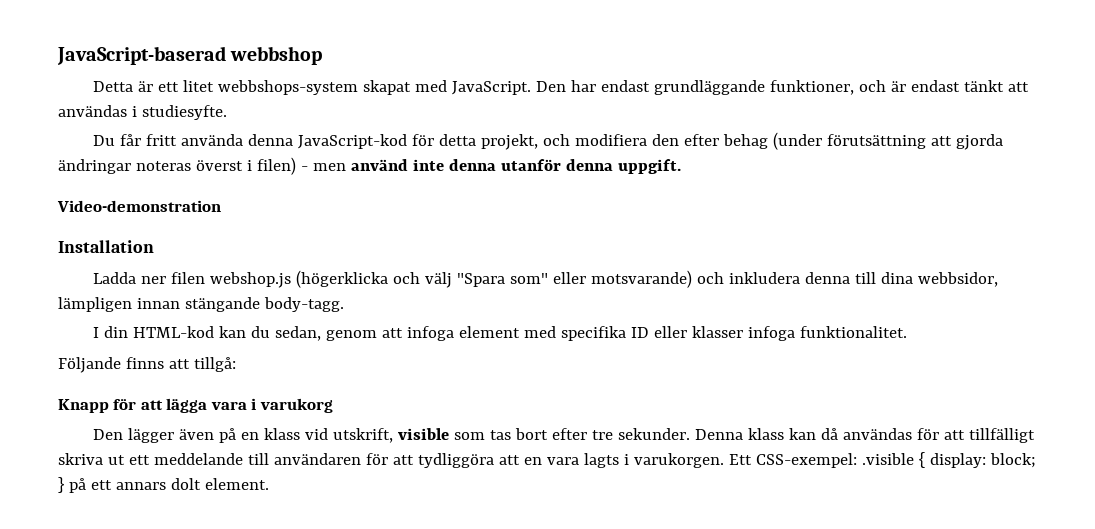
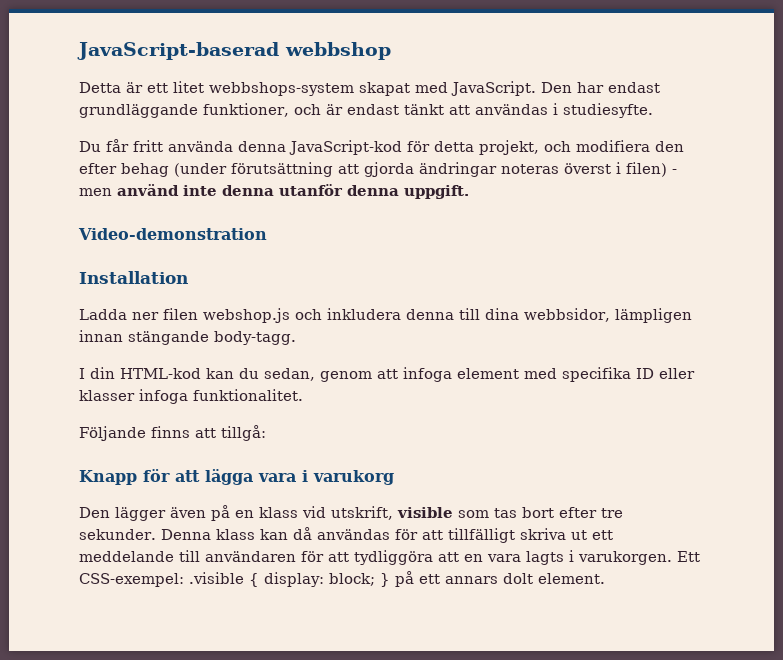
- Ladda ner filen webshop.js (högerklicka och välj "Spara som" eller motsvarande) och inkludera denna till dina webbsidor, lämpligen innan stängande body-tagg.
+ Ladda ner filen webshop.js och inkludera denna till dina webbsidor, lämpligen innan stängande body-tagg.

